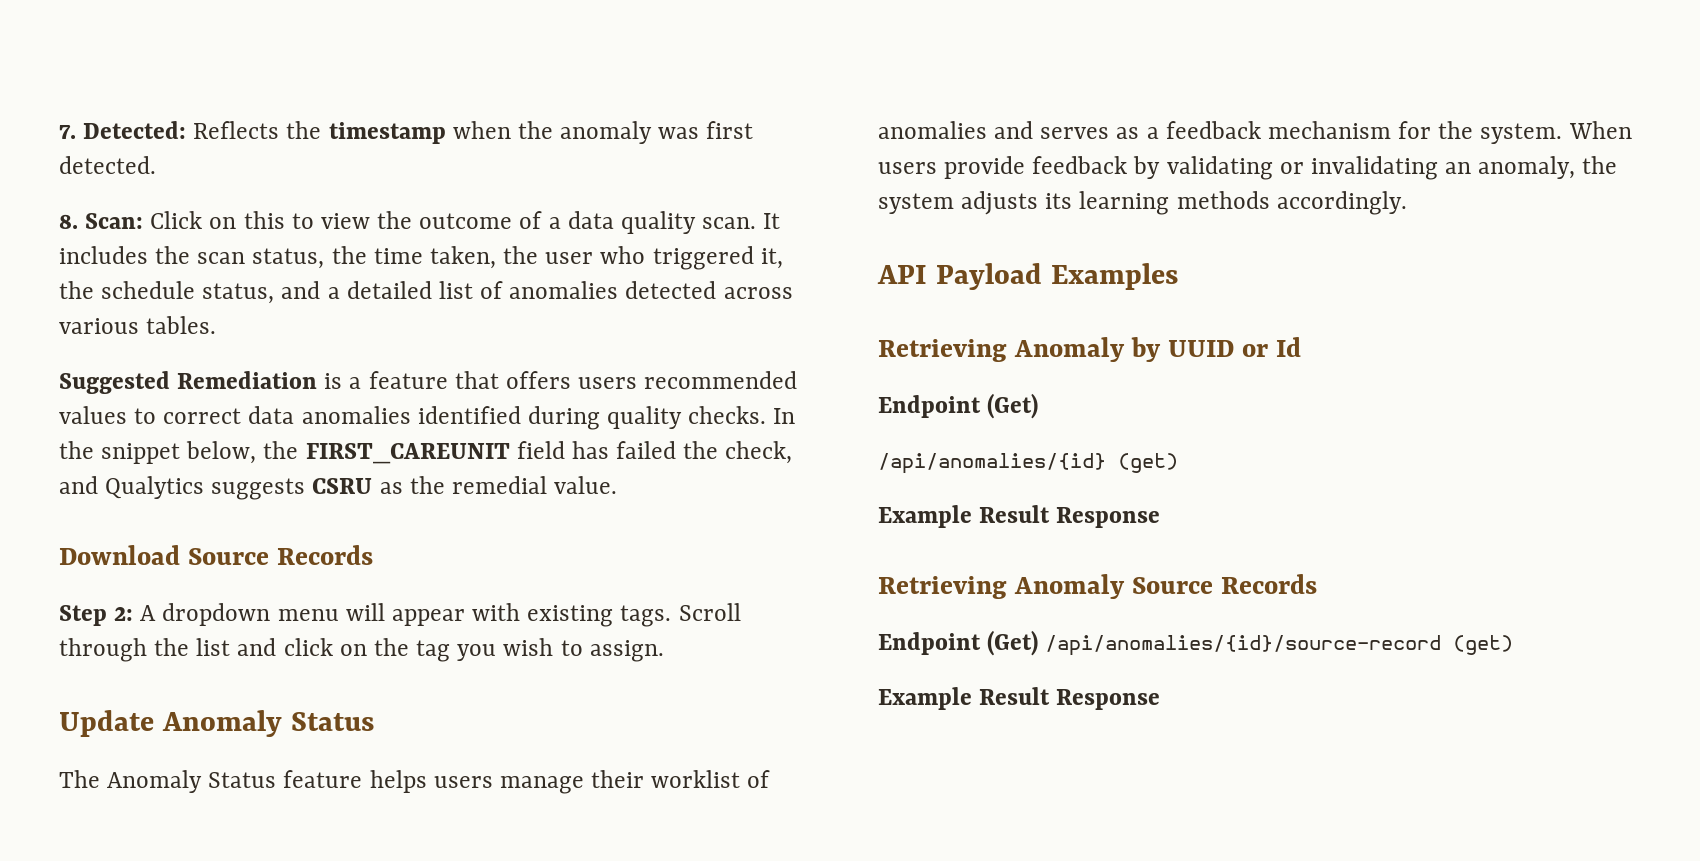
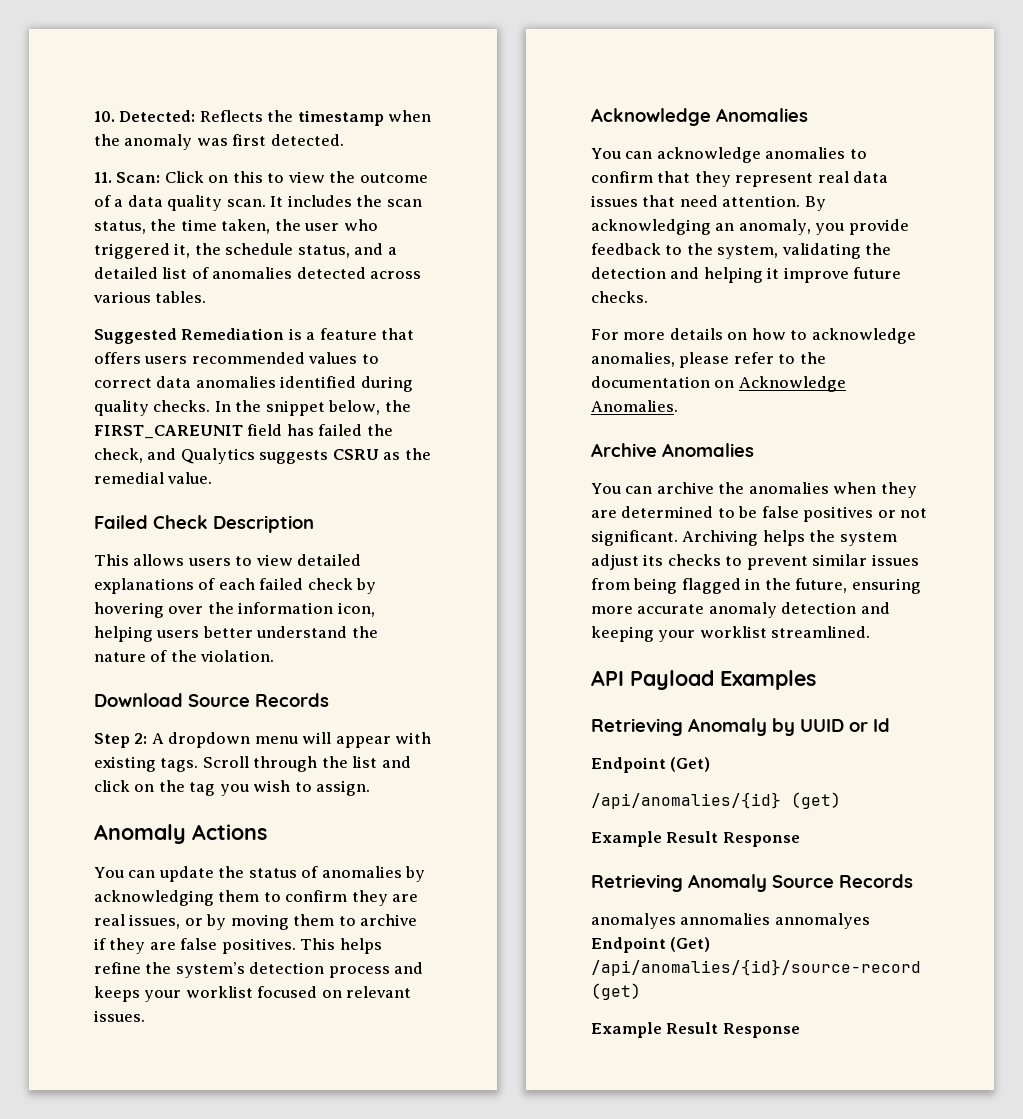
- 7. Detected: Reflects the timestamp when the anomaly was first detected.
+ 10. Detected: Reflects the timestamp when the anomaly was first detected.
- 8. Scan: Click on this to view the outcome of a data quality scan.
+ 11. Scan: Click on this to view the outcome of a data quality scan.
+ Failed Check Description
+ This allows users to view detailed explanations of each failed check by hovering over the information icon, helping users better understand the nature of the violation.
- Update Anomaly Status
- The Anomaly Status feature helps users manage their worklist of anomalies and serves as a feedback mechanism for the system. When users provide feedback by validating or invalidating an anomaly, the system adjusts its learning methods accordingly.
+ Anomaly Actions
+ You can update the status of anomalies by acknowledging them to confirm they are real issues, or by moving them to archive if they are false positives. This helps refine the system’s detection process and keeps your worklist focused on relevant issues.
+ Acknowledge Anomalies
+ You can acknowledge anomalies to confirm that they represent real data issues that need attention. By acknowledging an anomaly, you provide feedback to the system, validating the detection and helping it improve future checks.
+ For more details on how to acknowledge anomalies, please refer to the documentation on Acknowledge Anomalies.
+ Archive Anomalies
+ You can archive the anomalies when they are determined to be false positives or not significant. Archiving helps the system adjust its checks to prevent similar issues from being flagged in the future, ensuring more accurate anomaly detection and keeping your worklist streamlined.
- Endpoint (Get) /api/anomalies/{id}/source-record (get)
+ anomalyes annomalies annomalyes Endpoint (Get) /api/anomalies/{id}/source-record (get)

